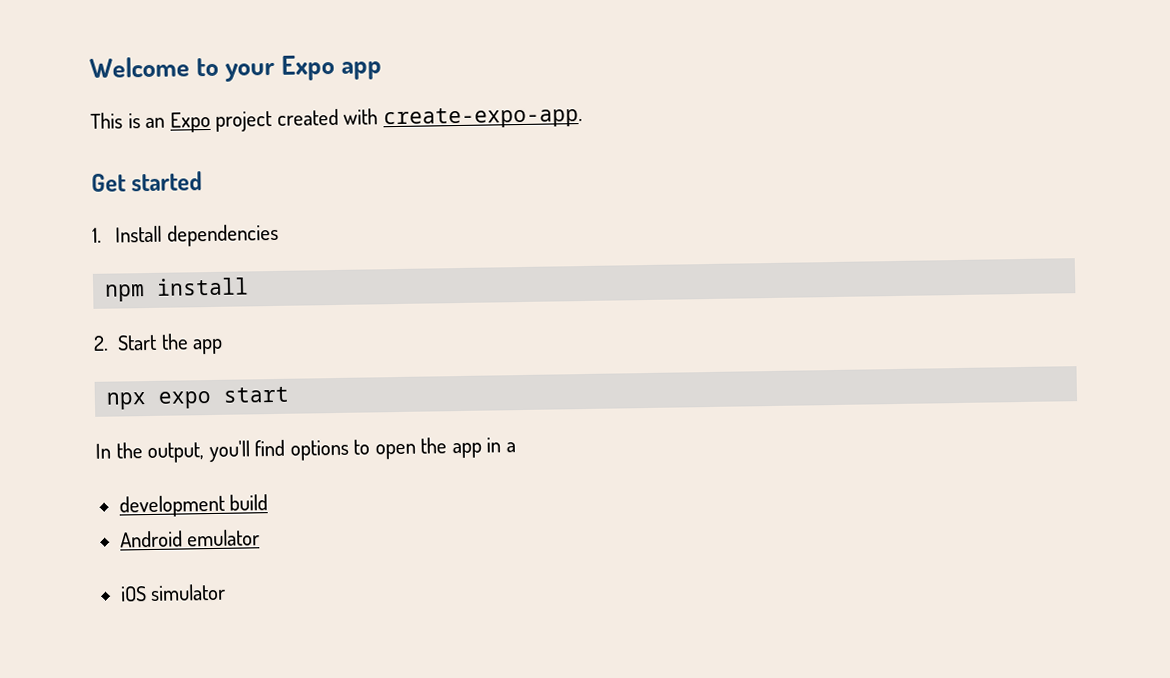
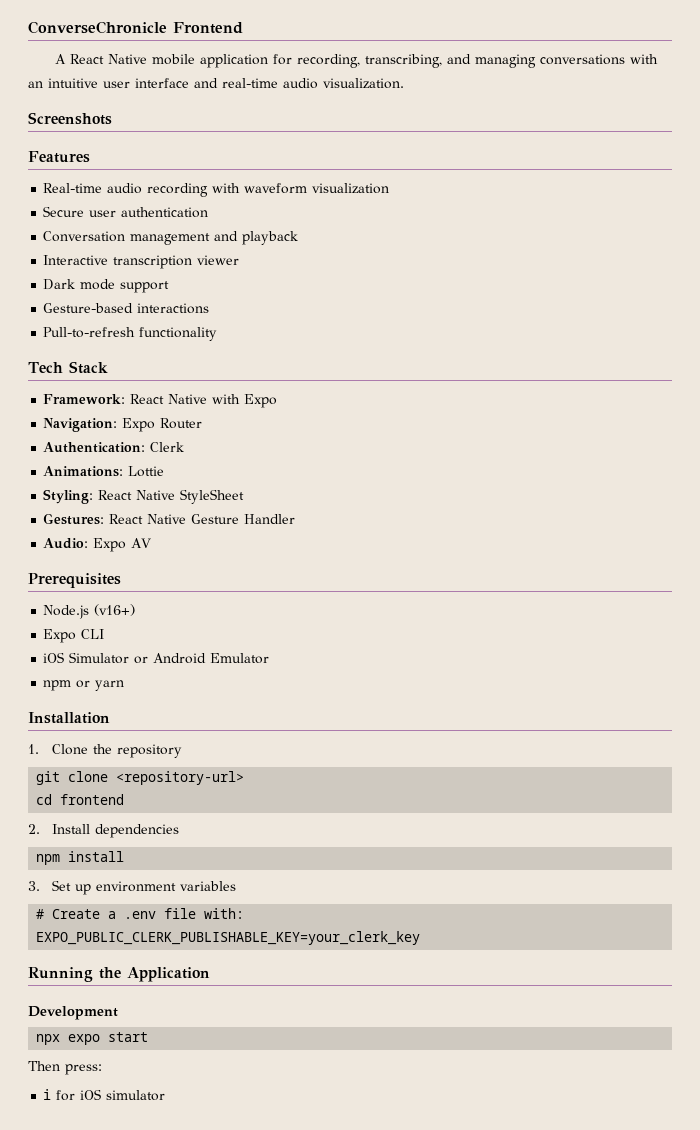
- Welcome to your Expo app
- This is an Expo project created with create-expo-app.
- Get started
- 1. Install dependencies
+ ConverseChronicle Frontend
+ A React Native mobile application for recording, transcribing, and managing conversations with an intuitive user interface and real-time audio visualization.
+ Screenshots
+ Features
+ Real-time audio recording with waveform visualization
+ Secure user authentication
+ Conversation management and playback
+ Interactive transcription viewer
+ Dark mode support
+ Gesture-based interactions
+ Pull-to-refresh functionality
+ Tech Stack
+ Framework: React Native with Expo
+ Navigation: Expo Router
+ Authentication: Clerk
+ Animations: Lottie
+ Styling: React Native StyleSheet
+ Gestures: React Native Gesture Handler
+ Audio: Expo AV
+ Prerequisites
+ Node.js (v16+)
+ Expo CLI
+ iOS Simulator or Android Emulator
+ npm or yarn
+ Installation
+ 1. Clone the repository
+ git clone <repository-url>
+ cd frontend
+ 2. Install dependencies
  npm install
- 2. Start the app
+ 3. Set up environment variables
+ # Create a .env file with:
+ EXPO_PUBLIC_CLERK_PUBLISHABLE_KEY=your_clerk_key
+ Running the Application
+ Development
  npx expo start
- In the output, you'll find options to open the app in a
- development build
- Android emulator
- iOS simulator
+ Then press:
+ i for iOS simulator

